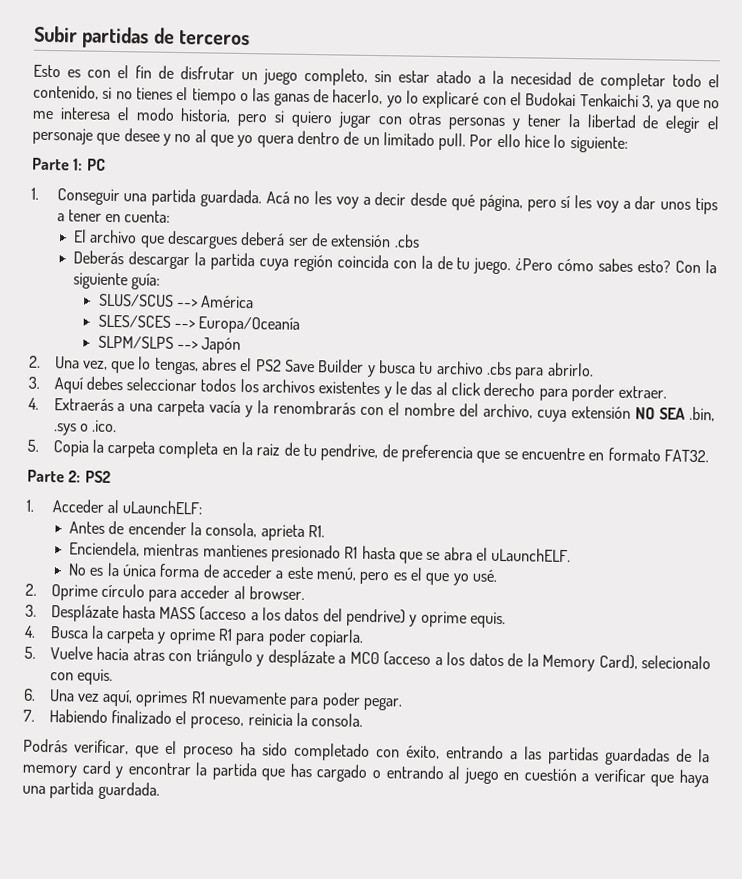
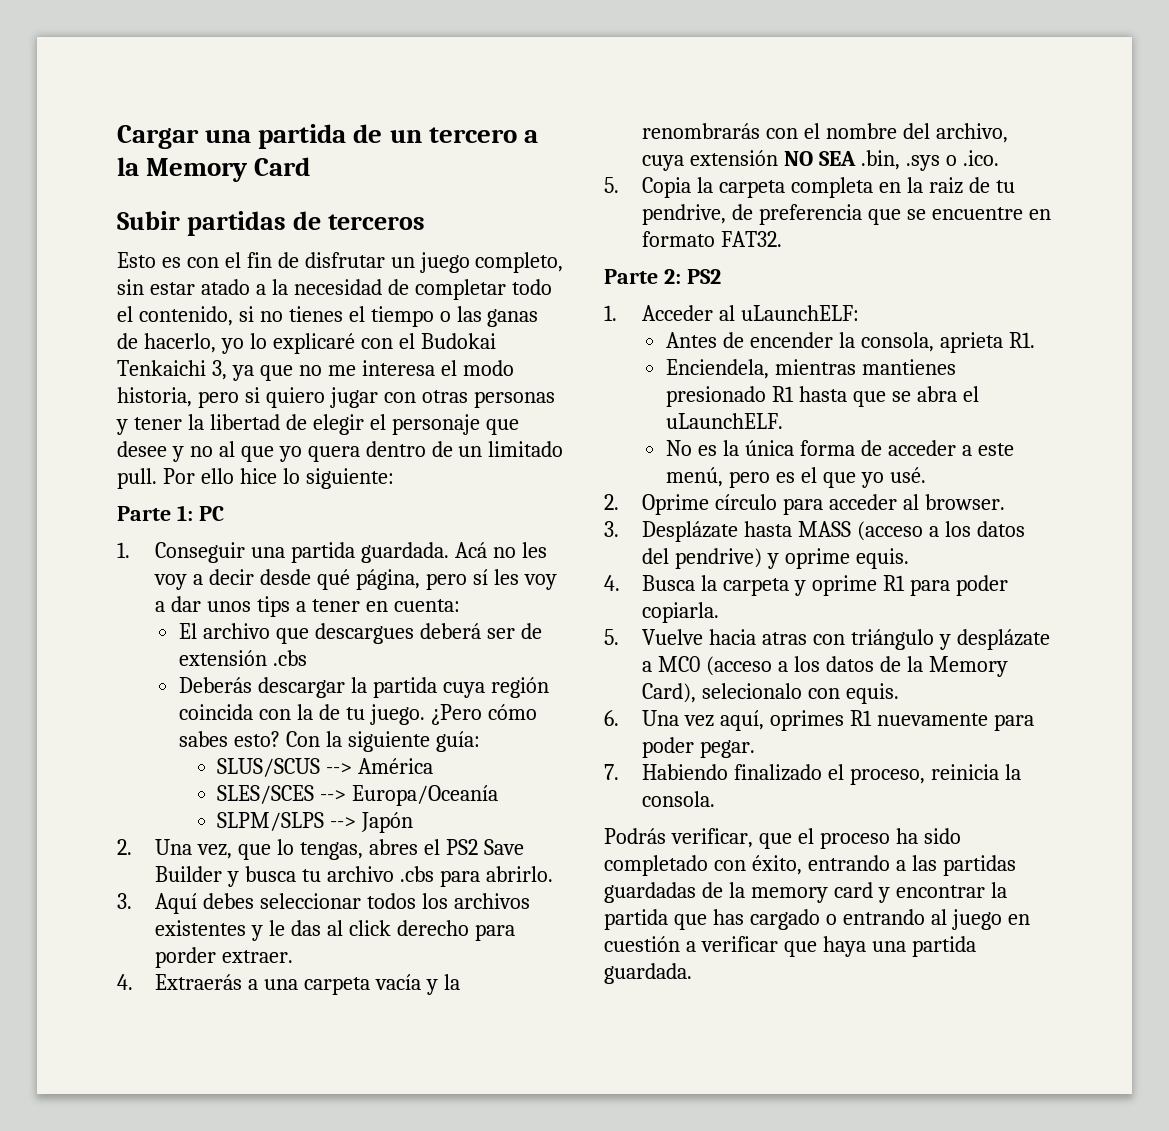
+ Cargar una partida de un tercero a la Memory Card

